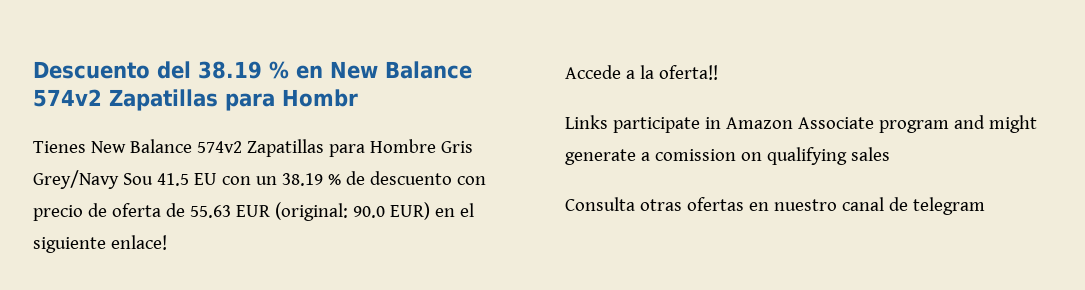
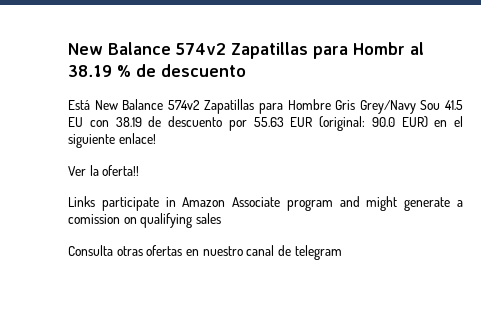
- Descuento del 38.19 % en New Balance 574v2 Zapatillas para Hombr
- Tienes New Balance 574v2 Zapatillas para Hombre Gris Grey/Navy Sou 41.5 EU con un 38.19 % de descuento con precio de oferta de 55.63 EUR (original: 90.0 EUR) en el siguiente enlace!
+ New Balance 574v2 Zapatillas para Hombr al 38.19 % de descuento
+ Está New Balance 574v2 Zapatillas para Hombre Gris Grey/Navy Sou 41.5 EU con 38.19 de descuento por 55.63 EUR (original: 90.0 EUR) en el siguiente enlace!
- Accede a la oferta!!
+ Ver la oferta!!

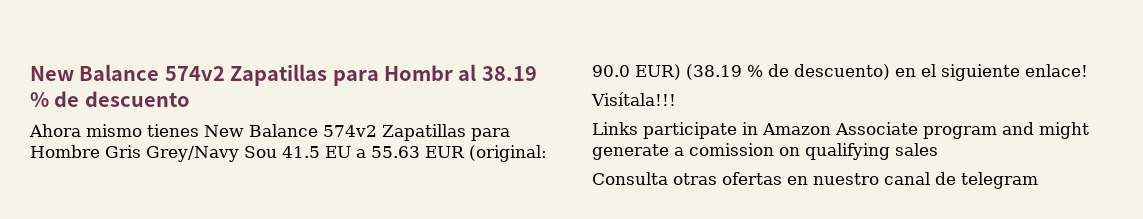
- Está New Balance 574v2 Zapatillas para Hombre Gris Grey/Navy Sou 41.5 EU con 38.19 de descuento por 55.63 EUR (original: 90.0 EUR) en el siguiente enlace!
+ Ahora mismo tienes New Balance 574v2 Zapatillas para Hombre Gris Grey/Navy Sou 41.5 EU a 55.63 EUR (original: 90.0 EUR) (38.19 % de descuento) en el siguiente enlace!
- Ver la oferta!!
+ Visítala!!!

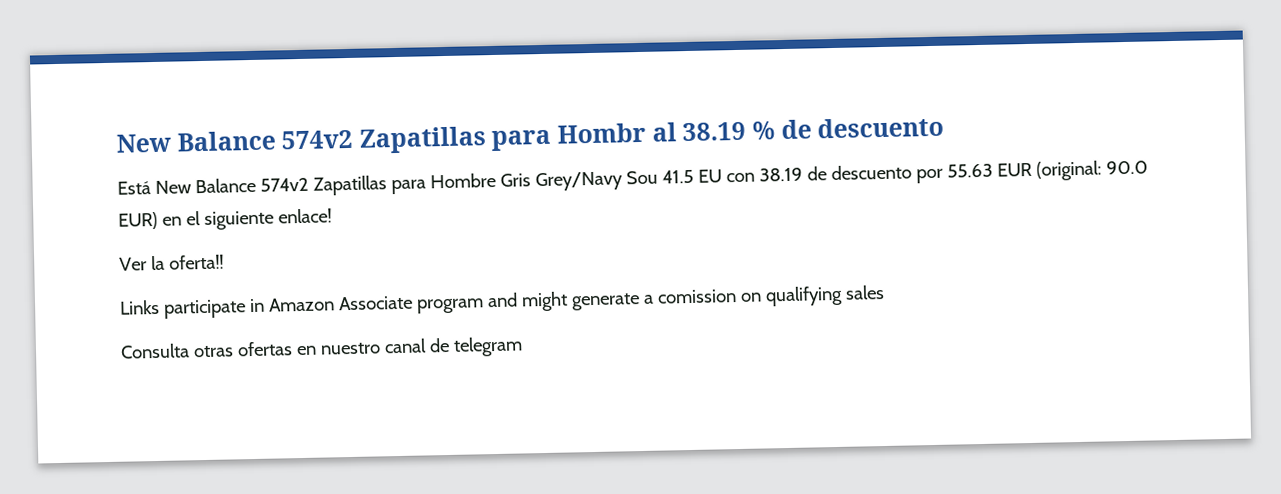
- Ahora mismo tienes New Balance 574v2 Zapatillas para Hombre Gris Grey/Navy Sou 41.5 EU a 55.63 EUR (original: 90.0 EUR) (38.19 % de descuento) en el siguiente enlace!
+ Está New Balance 574v2 Zapatillas para Hombre Gris Grey/Navy Sou 41.5 EU con 38.19 de descuento por 55.63 EUR (original: 90.0 EUR) en el siguiente enlace!
- Visítala!!!
+ Ver la oferta!!

